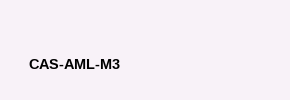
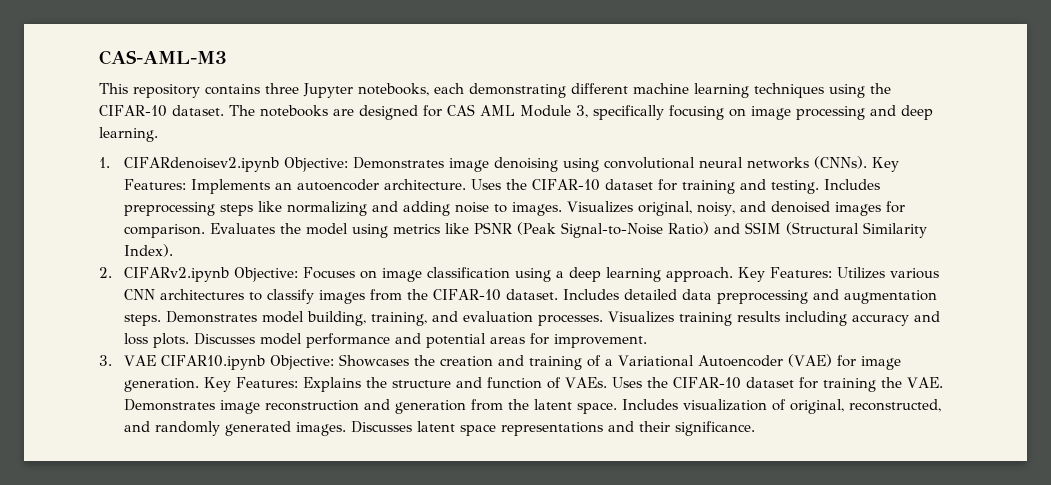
+ This repository contains three Jupyter notebooks, each demonstrating different machine learning techniques using the CIFAR-10 dataset. The notebooks are designed for CAS AML Module 3, specifically focusing on image processing and deep learning.
+ 1. CIFARdenoisev2.ipynb Objective: Demonstrates image denoising using convolutional neural networks (CNNs). Key Features: Implements an autoencoder architecture. Uses the CIFAR-10 dataset for training and testing. Includes preprocessing steps like normalizing and adding noise to images. Visualizes original, noisy, and denoised images for comparison. Evaluates the model using metrics like PSNR (Peak Signal-to-Noise Ratio) and SSIM (Structural Similarity Index).
+ 2. CIFARv2.ipynb Objective: Focuses on image classification using a deep learning approach. Key Features: Utilizes various CNN architectures to classify images from the CIFAR-10 dataset. Includes detailed data preprocessing and augmentation steps. Demonstrates model building, training, and evaluation processes. Visualizes training results including accuracy and loss plots. Discusses model performance and potential areas for improvement.
+ 3. VAE CIFAR10.ipynb Objective: Showcases the creation and training of a Variational Autoencoder (VAE) for image generation. Key Features: Explains the structure and function of VAEs. Uses the CIFAR-10 dataset for training the VAE. Demonstrates image reconstruction and generation from the latent space. Includes visualization of original, reconstructed, and randomly generated images. Discusses latent space representations and their significance.

